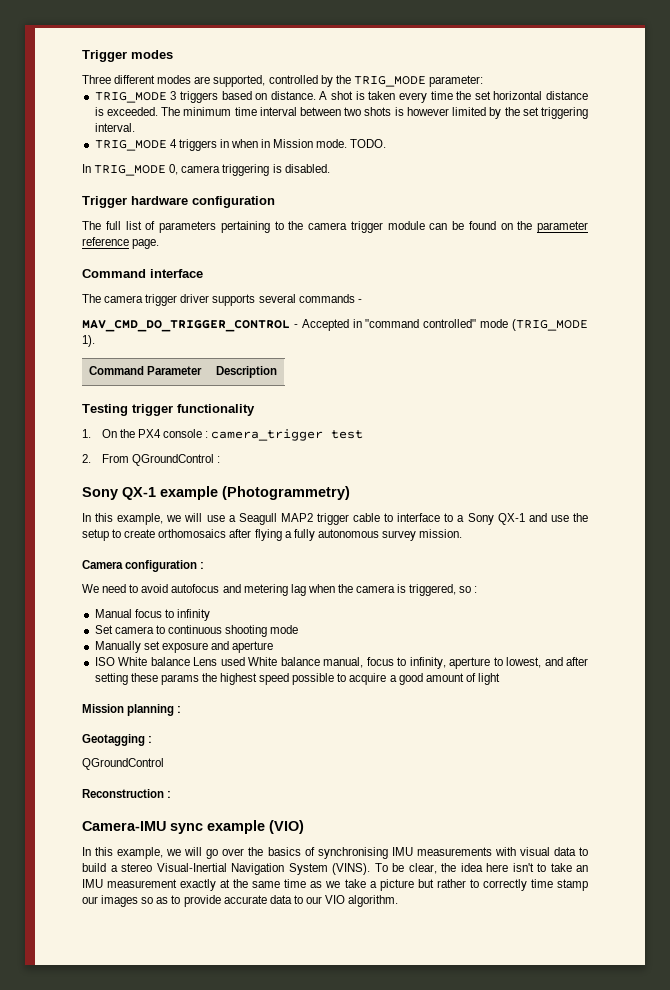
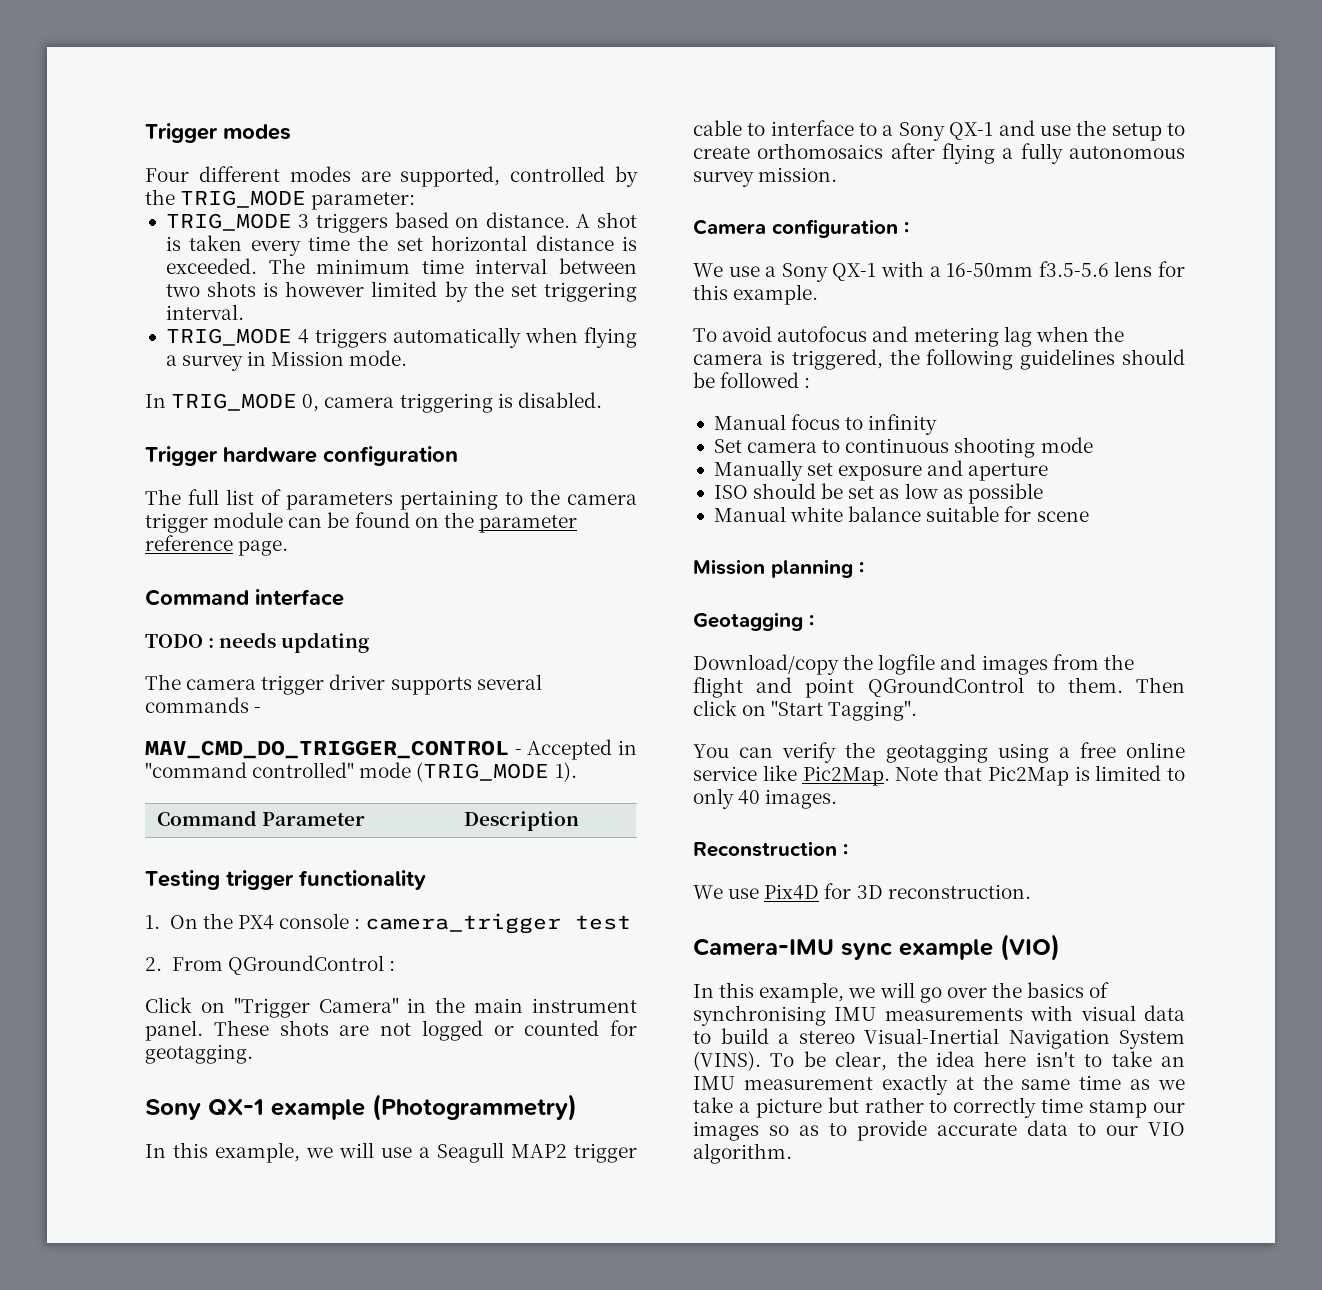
- Three different modes are supported, controlled by the TRIG_MODE parameter:
+ Four different modes are supported, controlled by the TRIG_MODE parameter:
- TRIG_MODE 4 triggers in when in Mission mode. TODO.
+ TRIG_MODE 4 triggers automatically when flying a survey in Mission mode.
+ TODO : needs updating
+ Click on "Trigger Camera" in the main instrument panel. These shots are not logged or counted for geotagging.
- We need to avoid autofocus and metering lag when the camera is triggered, so :
+ We use a Sony QX-1 with a 16-50mm f3.5-5.6 lens for this example.
+ To avoid autofocus and metering lag when the camera is triggered, the following guidelines should be followed :
- ISO White balance Lens used White balance manual, focus to infinity, aperture to lowest, and after setting these params the highest speed possible to acquire a good amount of light
+ ISO should be set as low as possible
+ Manual white balance suitable for scene
  Geotagging :
- QGroundControl
+ Download/copy the logfile and images from the flight and point QGroundControl to them. Then click on "Start Tagging".
+ You can verify the geotagging using a free online service like Pic2Map. Note that Pic2Map is limited to only 40 images.
  Reconstruction :
+ We use Pix4D for 3D reconstruction.

